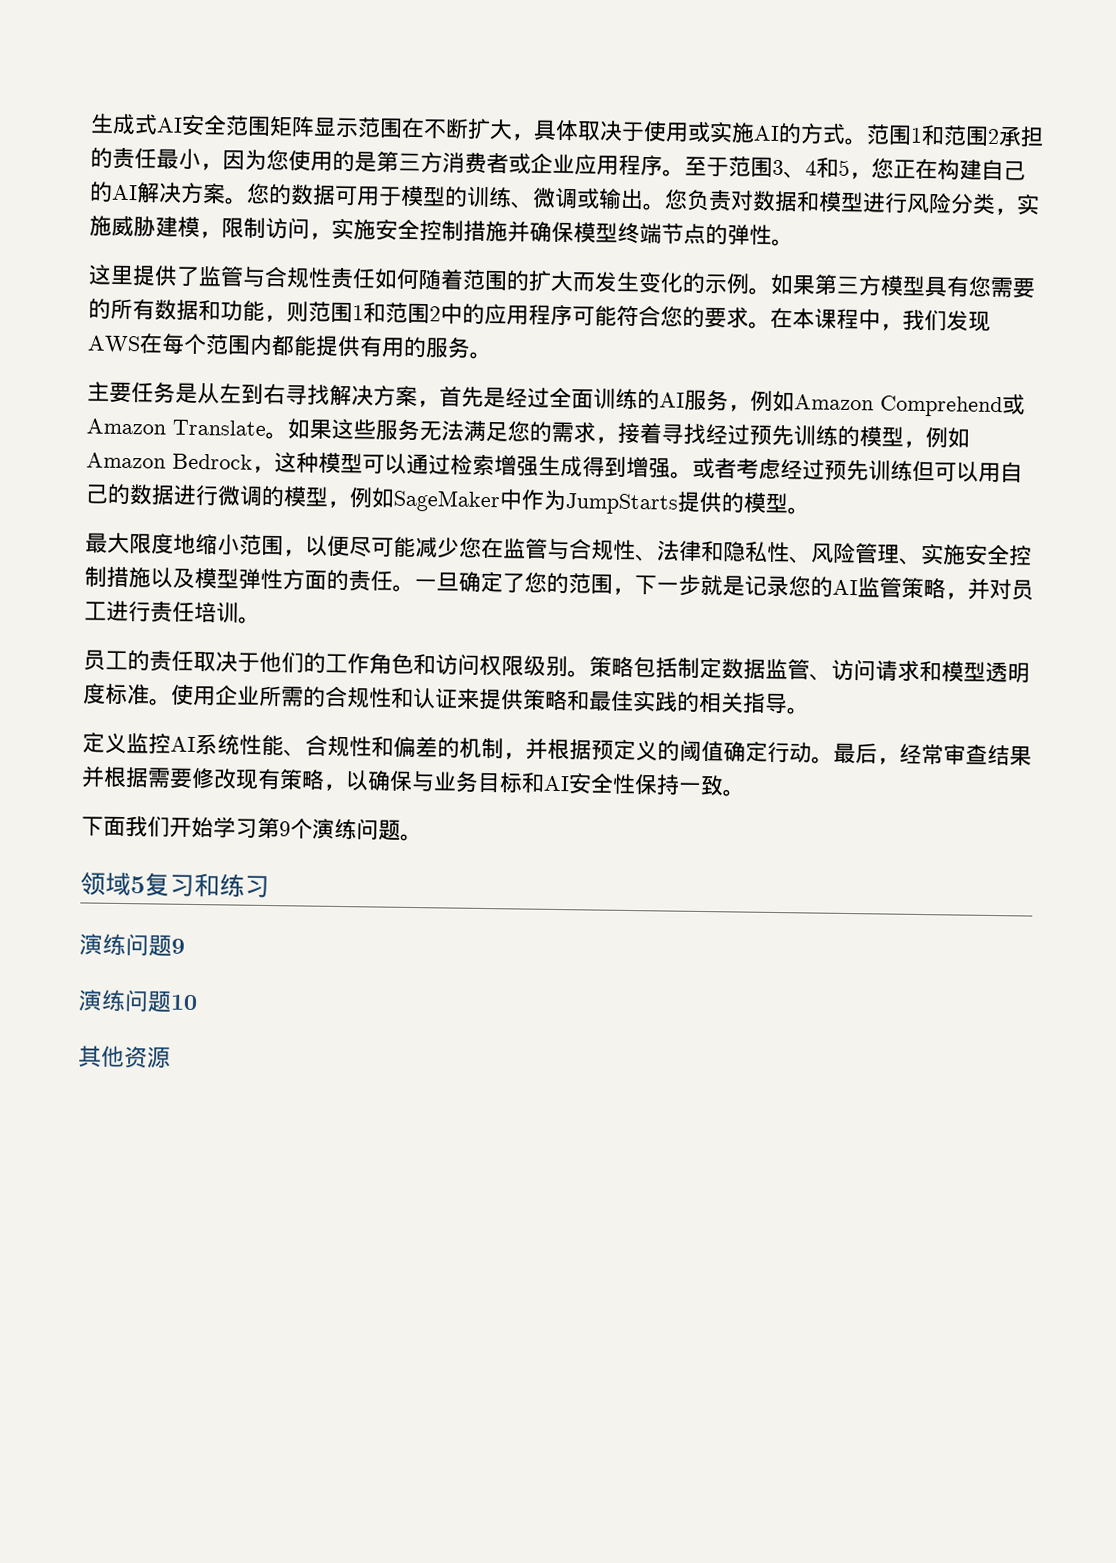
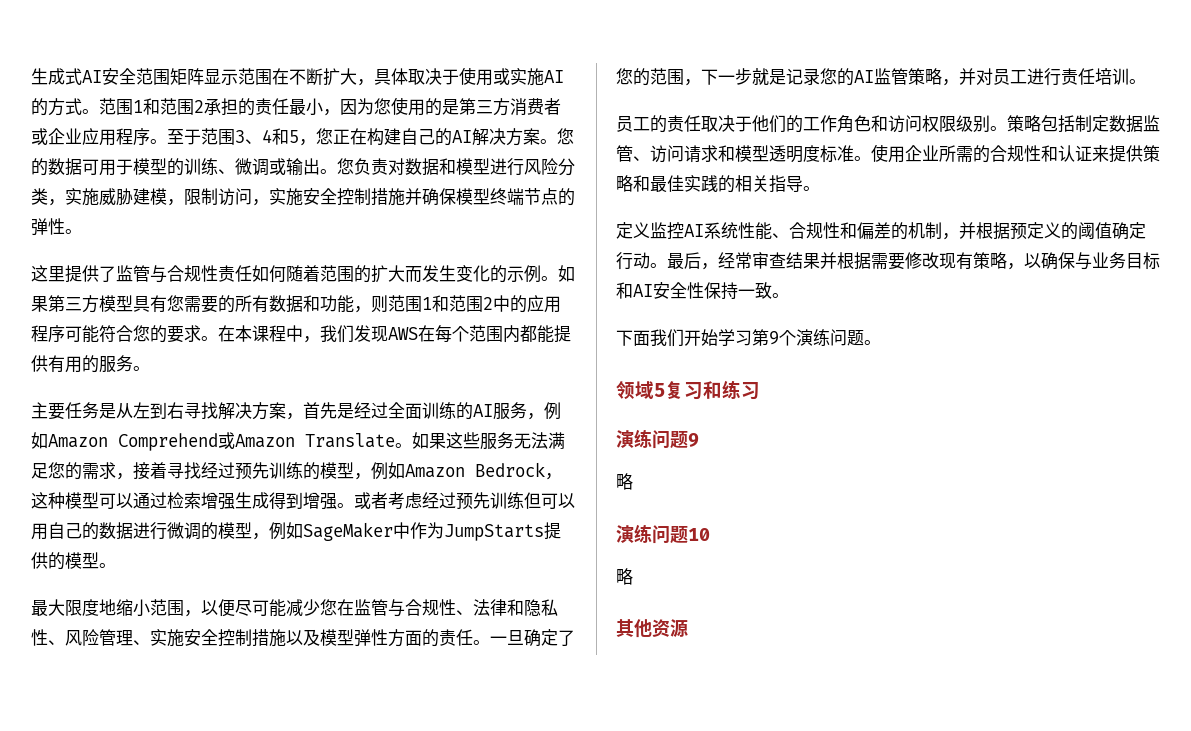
  演练问题9
+ 略
  演练问题10
+ 略

